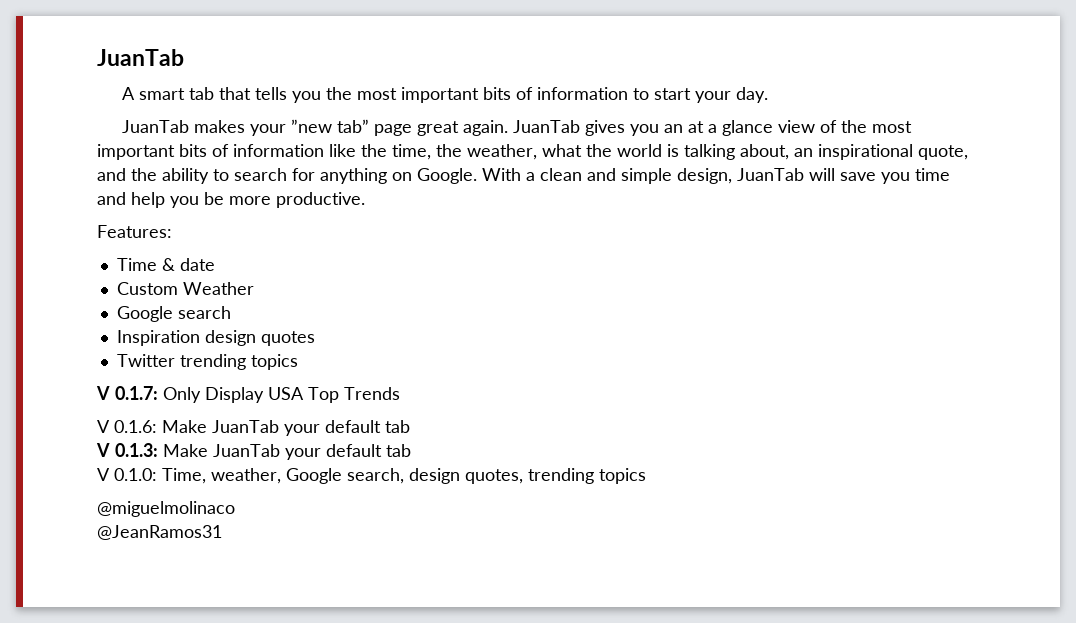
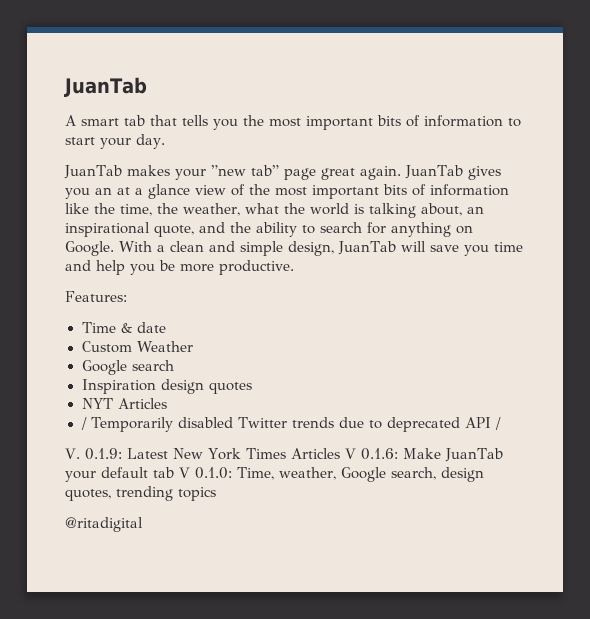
- Twitter trending topics
- V 0.1.7: Only Display USA Top Trends
- V 0.1.6: Make JuanTab your default tab
- V 0.1.3: Make JuanTab your default tab
- V 0.1.0: Time, weather, Google search, design quotes, trending topics
+ NYT Articles
+ / Temporarily disabled Twitter trends due to deprecated API /
+ V. 0.1.9: Latest New York Times Articles V 0.1.6: Make JuanTab your default tab V 0.1.0: Time, weather, Google search, design quotes, trending topics
- @miguelmolinaco
- @JeanRamos31
+ @ritadigital

